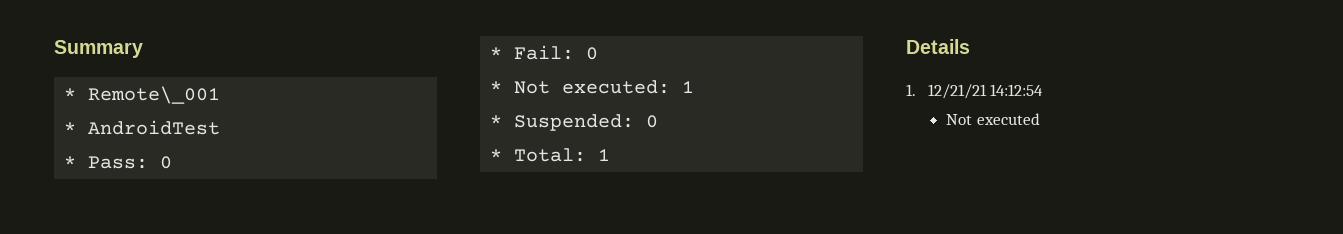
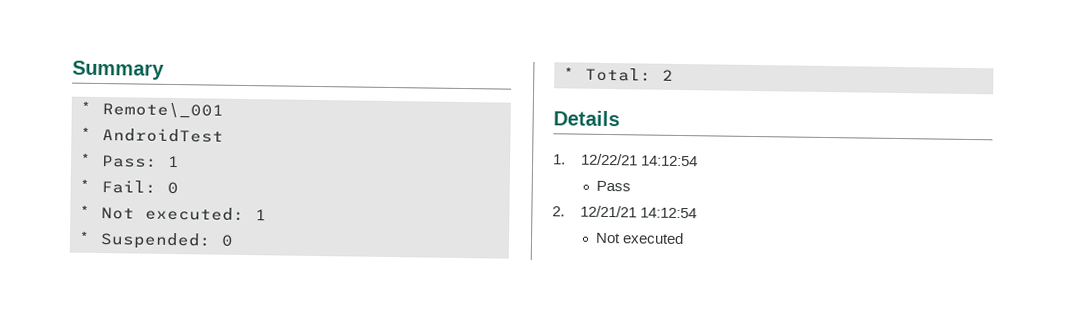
- * Pass: 0
+ * Pass: 1
- * Total: 1
+ * Total: 2
- 1. 12/21/21 14:12:54
+ 1. 12/22/21 14:12:54
+ Pass
+ 2. 12/21/21 14:12:54

